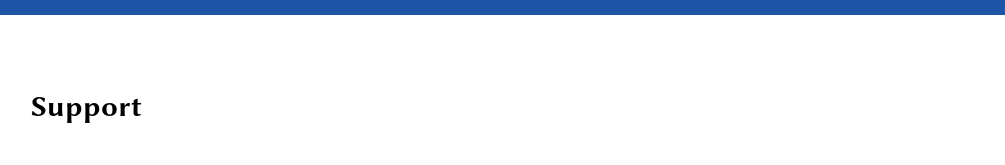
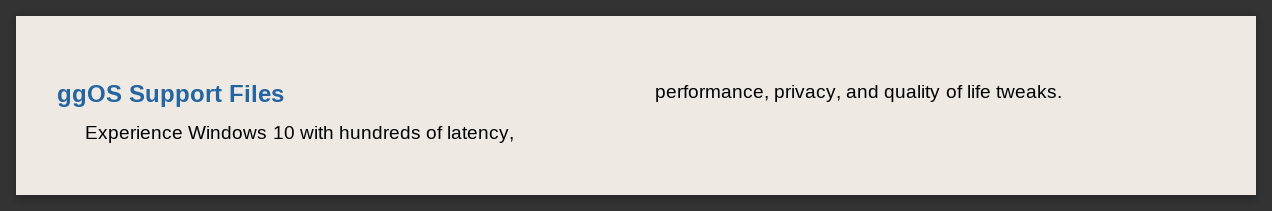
- Support
+ ggOS Support Files
+ Experience Windows 10 with hundreds of latency, performance, privacy, and quality of life tweaks.

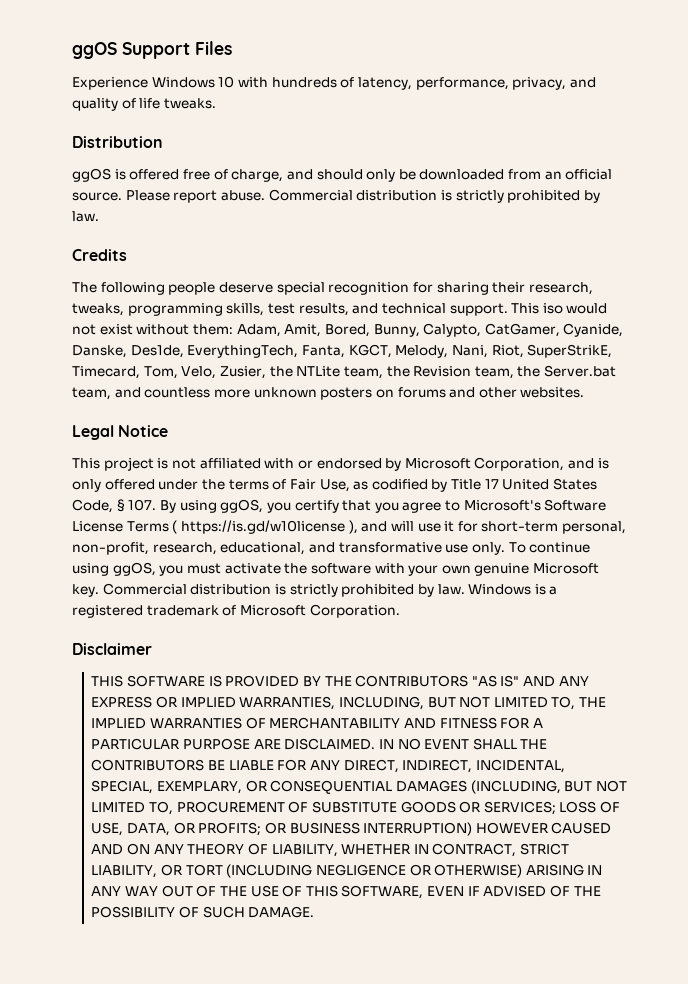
+ Distribution
+ ggOS is offered free of charge, and should only be downloaded from an official source. Please report abuse. Commercial distribution is strictly prohibited by law.
+ Credits
+ The following people deserve special recognition for sharing their research, tweaks, programming skills, test results, and technical support. This iso would not exist without them: Adam, Amit, Bored, Bunny, Calypto, CatGamer, Cyanide, Danske, Des1de, EverythingTech, Fanta, KGCT, Melody, Nani, Riot, SuperStrikE, Timecard, Tom, Velo, Zusier, the NTLite team, the Revision team, the Server.bat team, and countless more unknown posters on forums and other websites.
+ Legal Notice
+ This project is not affiliated with or endorsed by Microsoft Corporation, and is only offered under the terms of Fair Use, as codified by Title 17 United States Code, § 107. By using ggOS, you certify that you agree to Microsoft's Software License Terms ( https://is.gd/w10license ), and will use it for short-term personal, non-profit, research, educational, and transformative use only. To continue using ggOS, you must activate the software with your own genuine Microsoft key. Commercial distribution is strictly prohibited by law. Windows is a registered trademark of Microsoft Corporation.
+ Disclaimer
+ THIS SOFTWARE IS PROVIDED BY THE CONTRIBUTORS "AS IS" AND ANY EXPRESS OR IMPLIED WARRANTIES, INCLUDING, BUT NOT LIMITED TO, THE IMPLIED WARRANTIES OF MERCHANTABILITY AND FITNESS FOR A PARTICULAR PURPOSE ARE DISCLAIMED. IN NO EVENT SHALL THE CONTRIBUTORS BE LIABLE FOR ANY DIRECT, INDIRECT, INCIDENTAL, SPECIAL, EXEMPLARY, OR CONSEQUENTIAL DAMAGES (INCLUDING, BUT NOT LIMITED TO, PROCUREMENT OF SUBSTITUTE GOODS OR SERVICES; LOSS OF USE, DATA, OR PROFITS; OR BUSINESS INTERRUPTION) HOWEVER CAUSED AND ON ANY THEORY OF LIABILITY, WHETHER IN CONTRACT, STRICT LIABILITY, OR TORT (INCLUDING NEGLIGENCE OR OTHERWISE) ARISING IN ANY WAY OUT OF THE USE OF THIS SOFTWARE, EVEN IF ADVISED OF THE POSSIBILITY OF SUCH DAMAGE.

